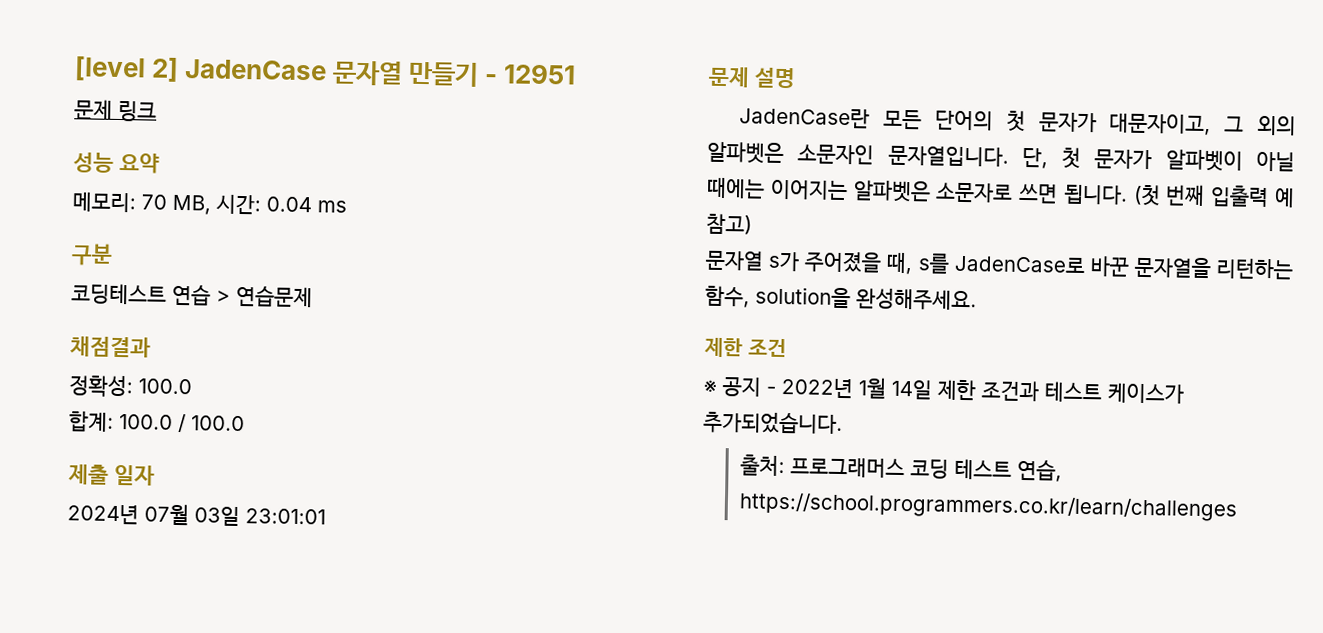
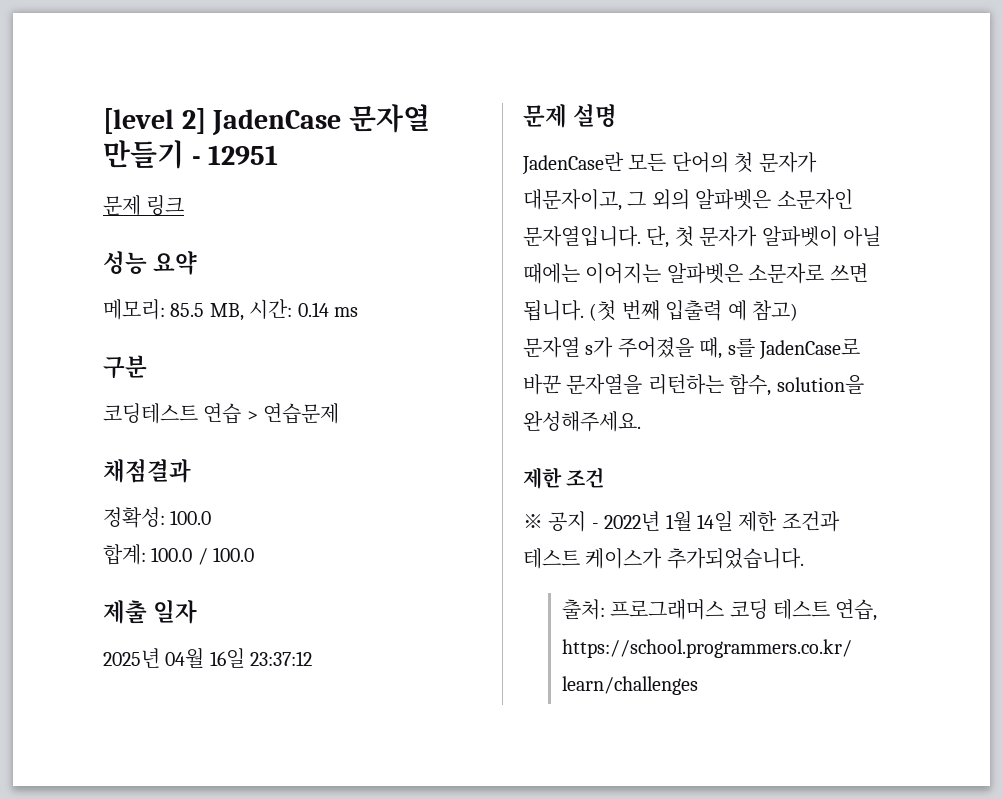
- 메모리: 70 MB, 시간: 0.04 ms
+ 메모리: 85.5 MB, 시간: 0.14 ms
- 2024년 07월 03일 23:01:01
+ 2025년 04월 16일 23:37:12

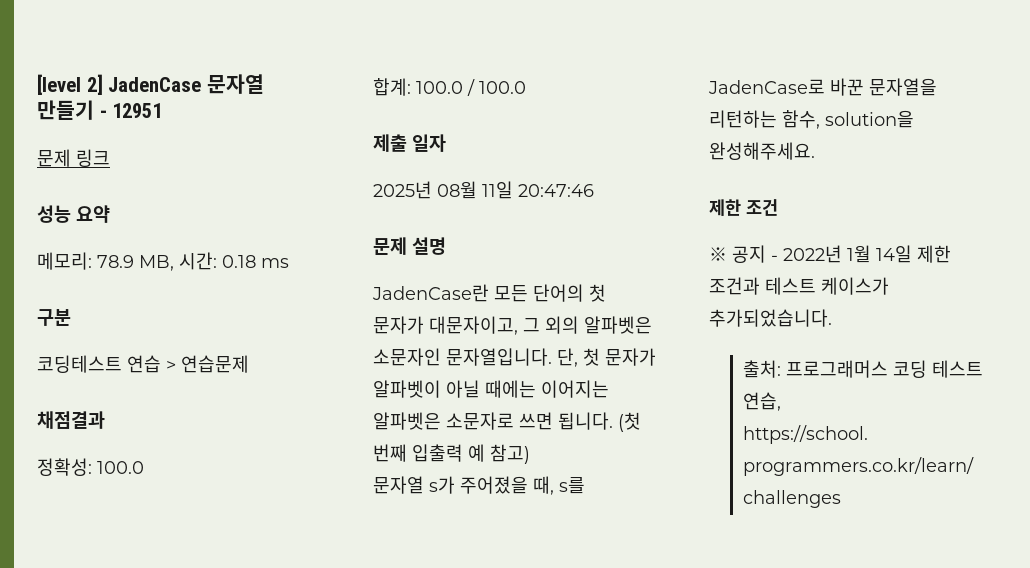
- 메모리: 85.5 MB, 시간: 0.14 ms
+ 메모리: 78.9 MB, 시간: 0.18 ms
- 2025년 04월 16일 23:37:12
+ 2025년 08월 11일 20:47:46

